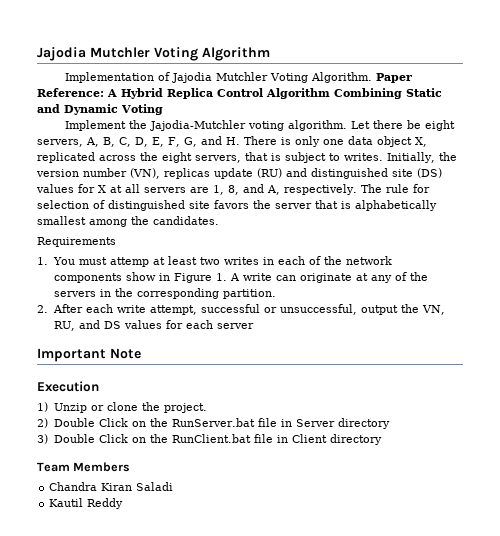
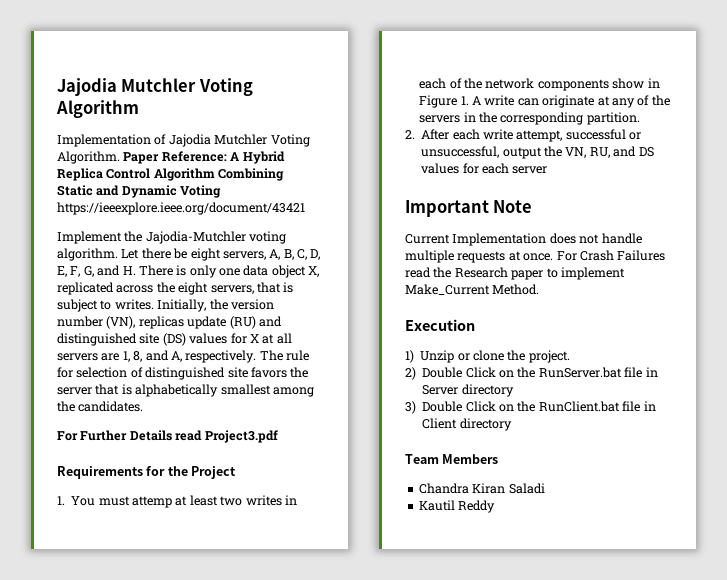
- Paper Reference: A Hybrid Replica Control Algorithm Combining Static and Dynamic Voting
+ Paper Reference: A Hybrid Replica Control Algorithm Combining Static and Dynamic Voting https://ieeexplore.ieee.org/document/43421
- Requirements
+ For Further Details read Project3.pdf
+ Requirements for the Project
+ Current Implementation does not handle multiple requests at once. For Crash Failures read the Research paper to implement Make_Current Method.

